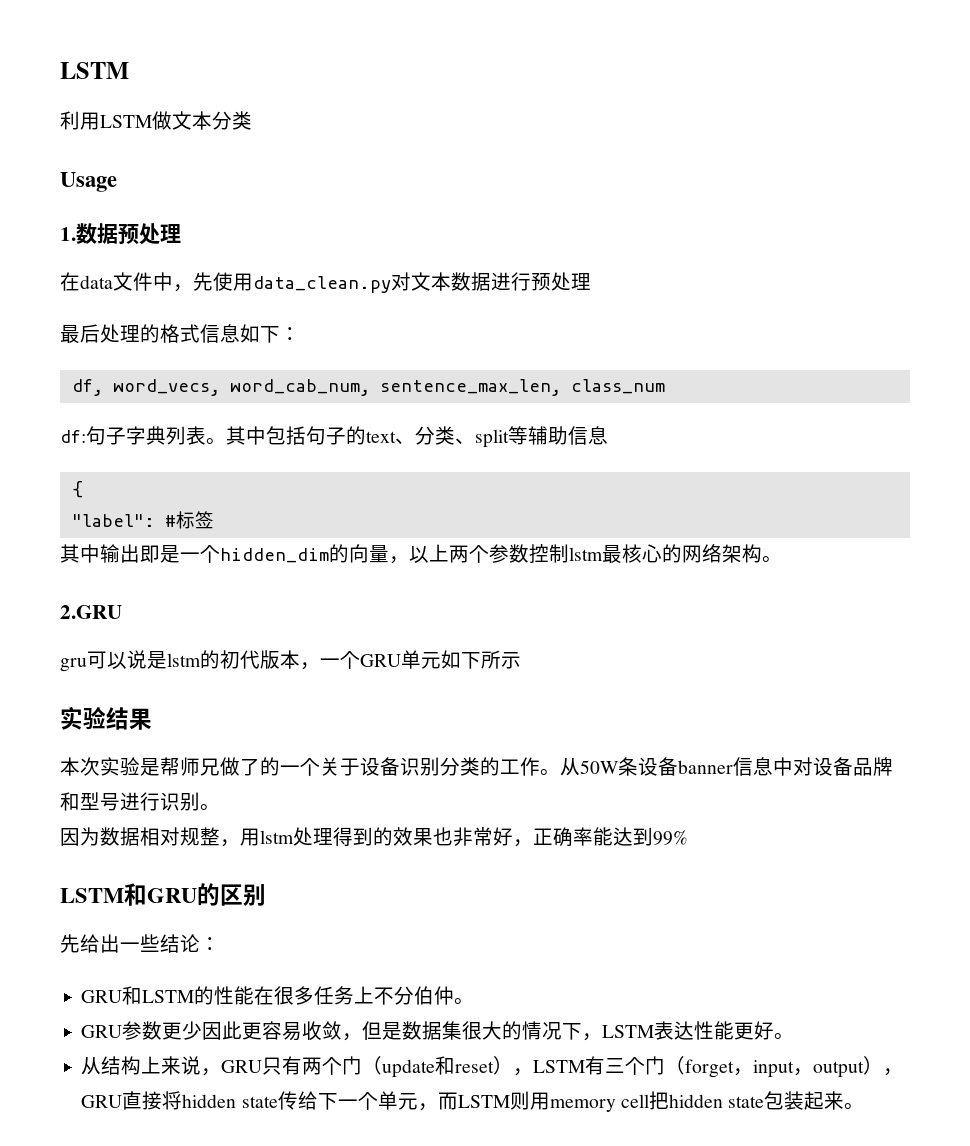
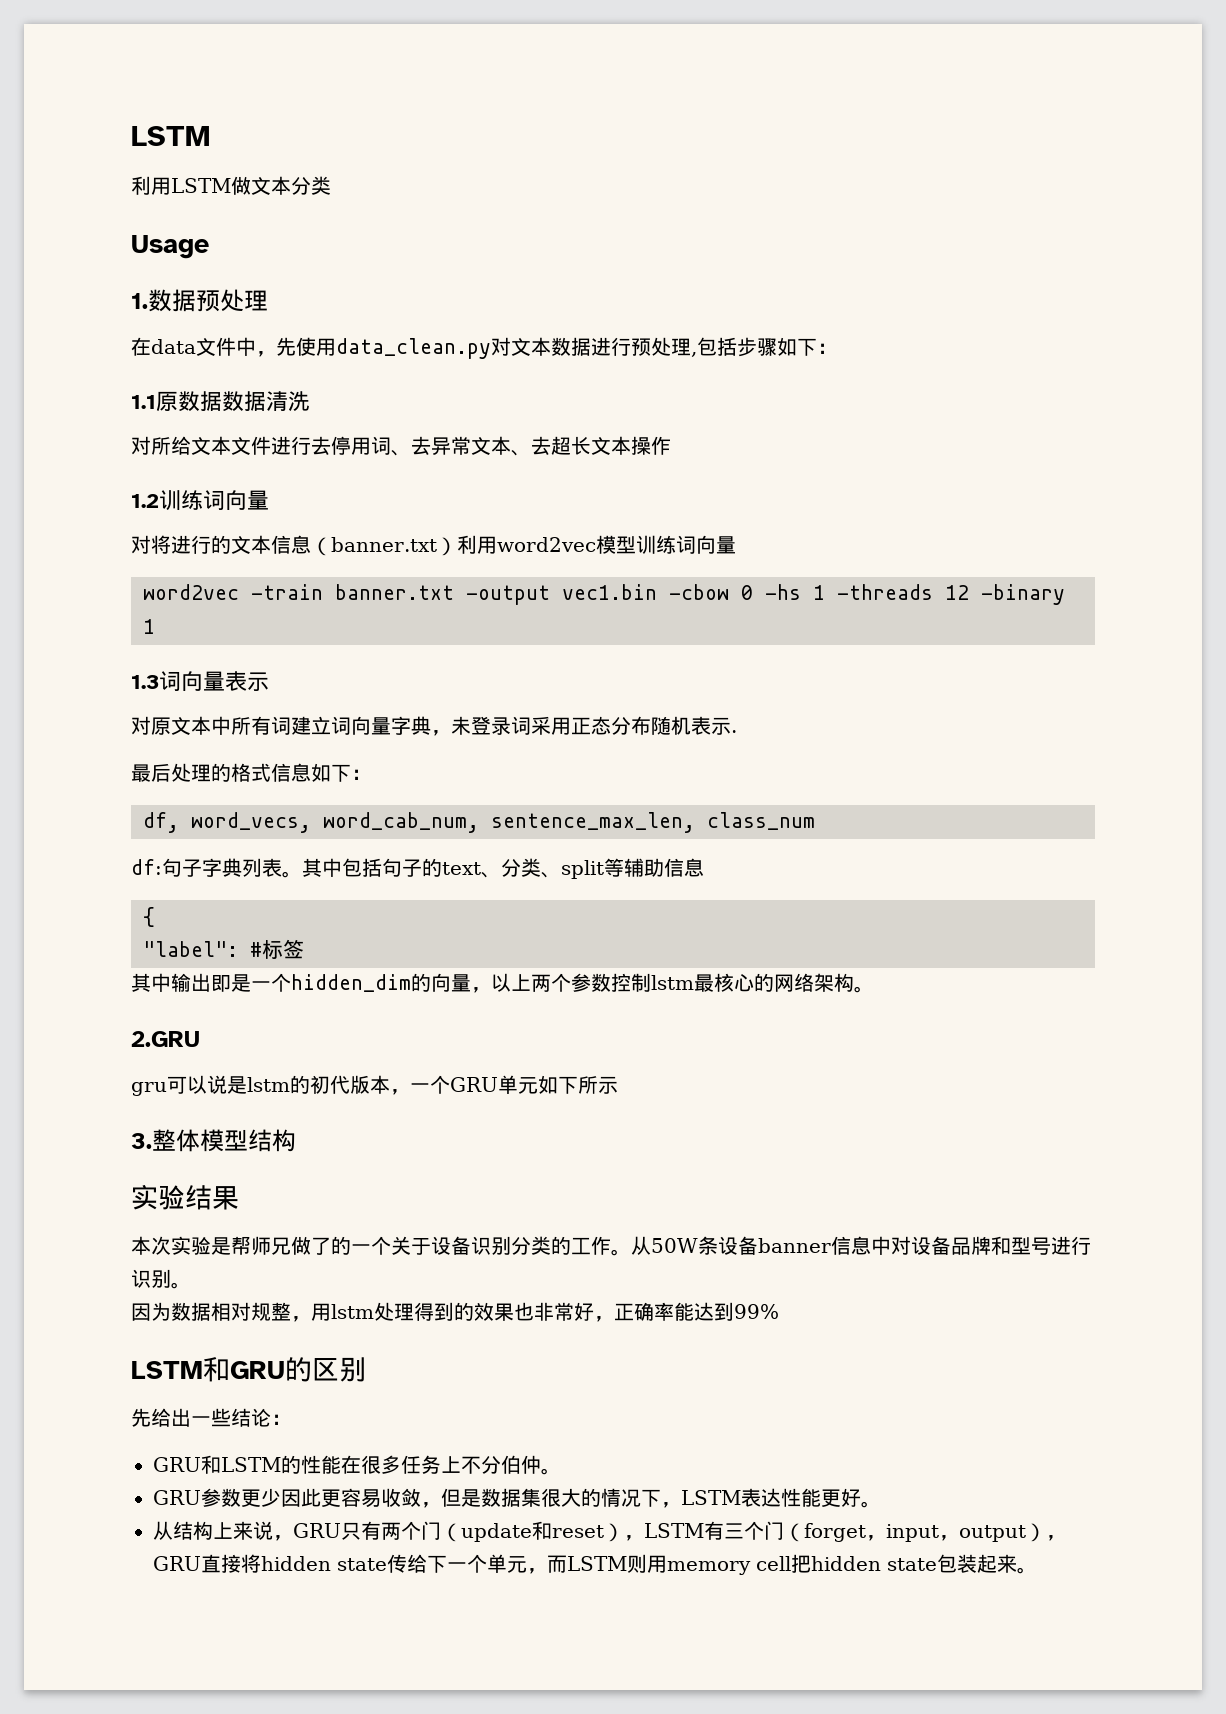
- 在data文件中，先使用data_clean.py对文本数据进行预处理
+ 在data文件中，先使用data_clean.py对文本数据进行预处理,包括步骤如下：
+ 1.1原数据数据清洗
+ 对所给文本文件进行去停用词、去异常文本、去超长文本操作
+ 1.2训练词向量
+ 对将进行的文本信息（banner.txt）利用word2vec模型训练词向量
+ word2vec -train banner.txt -output vec1.bin -cbow 0 -hs 1 -threads 12 -binary 1
+ 1.3词向量表示
+ 对原文本中所有词建立词向量字典，未登录词采用正态分布随机表示.
+ 3.整体模型结构

